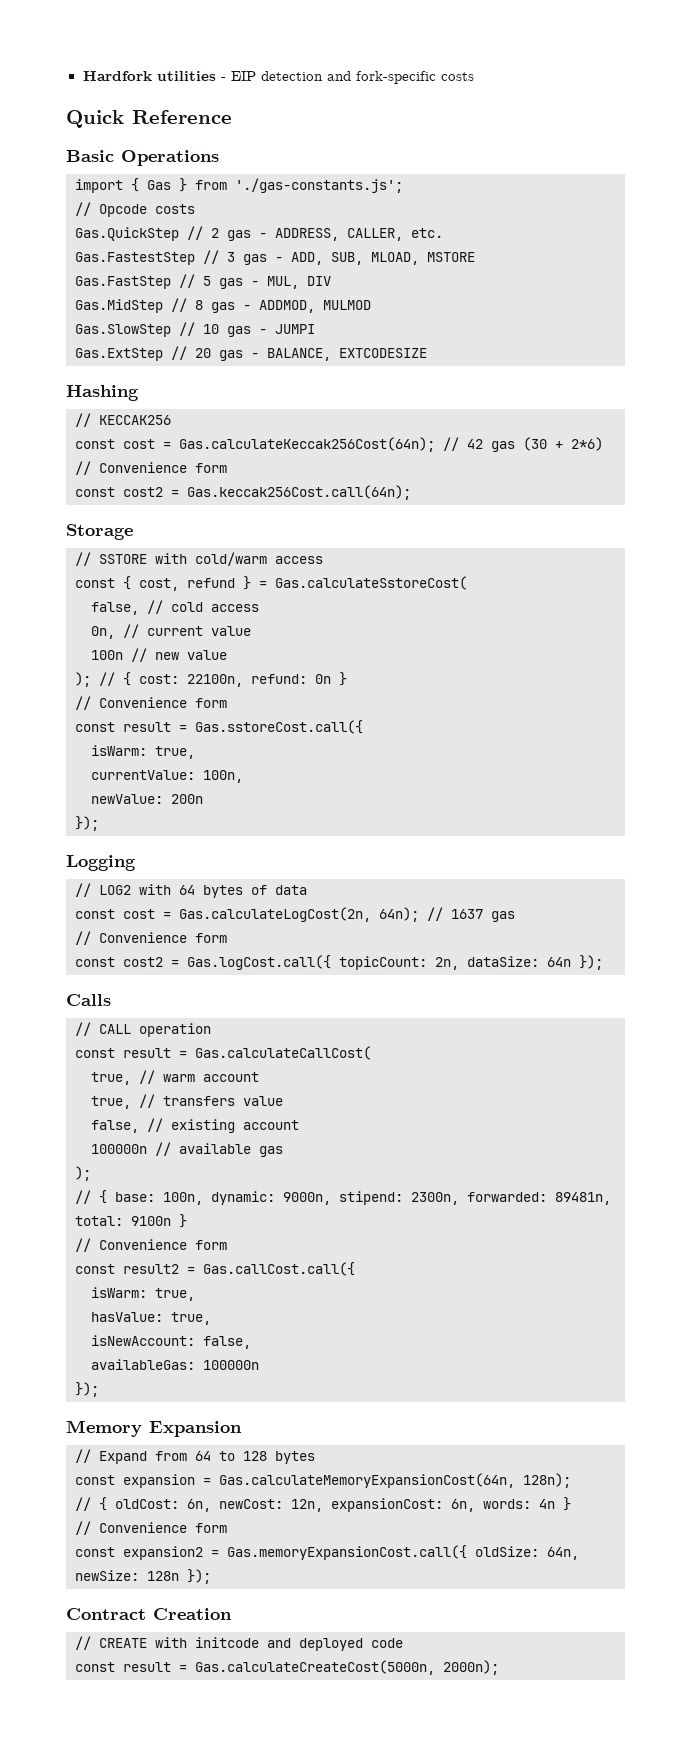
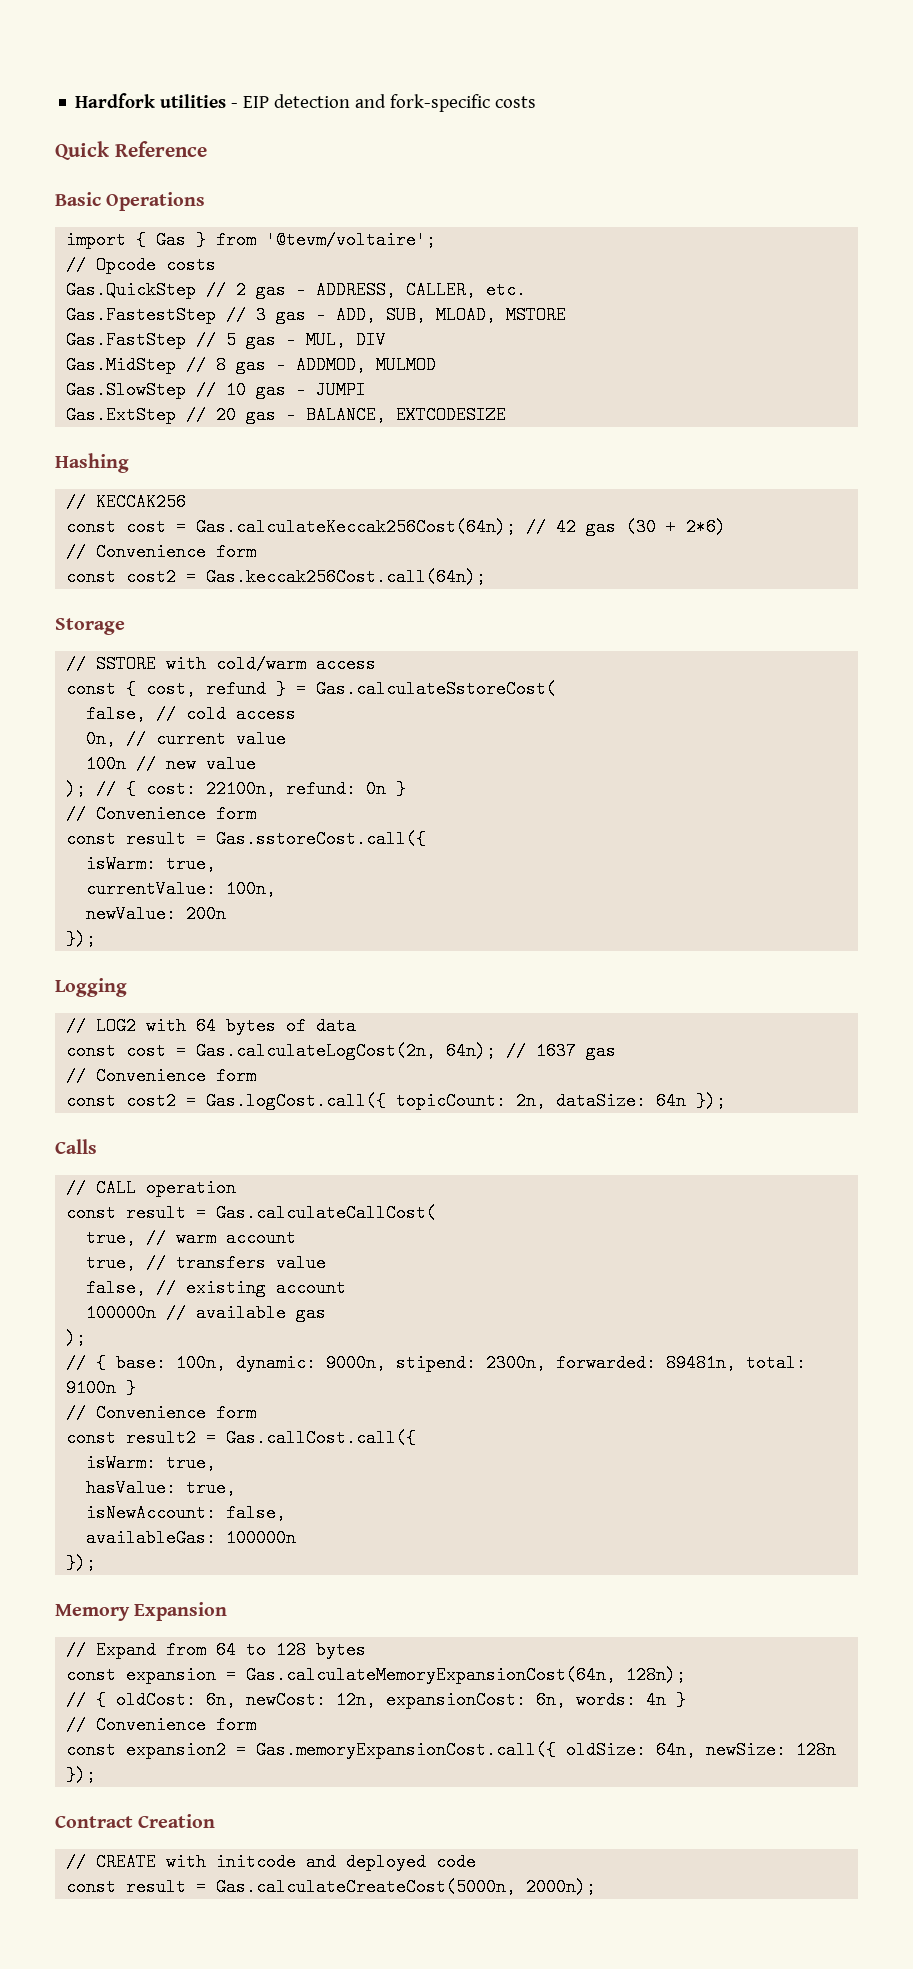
- import { Gas } from './gas-constants.js';
+ import { Gas } from '@tevm/voltaire';

